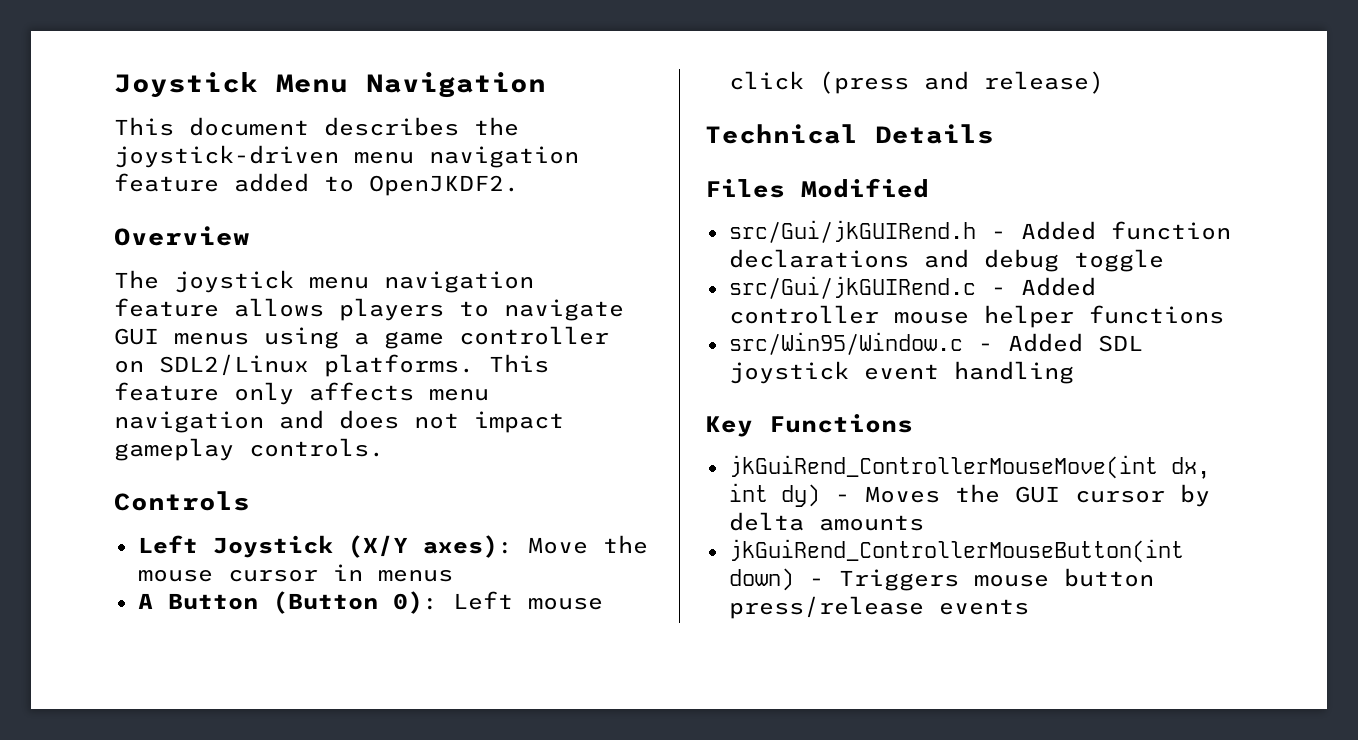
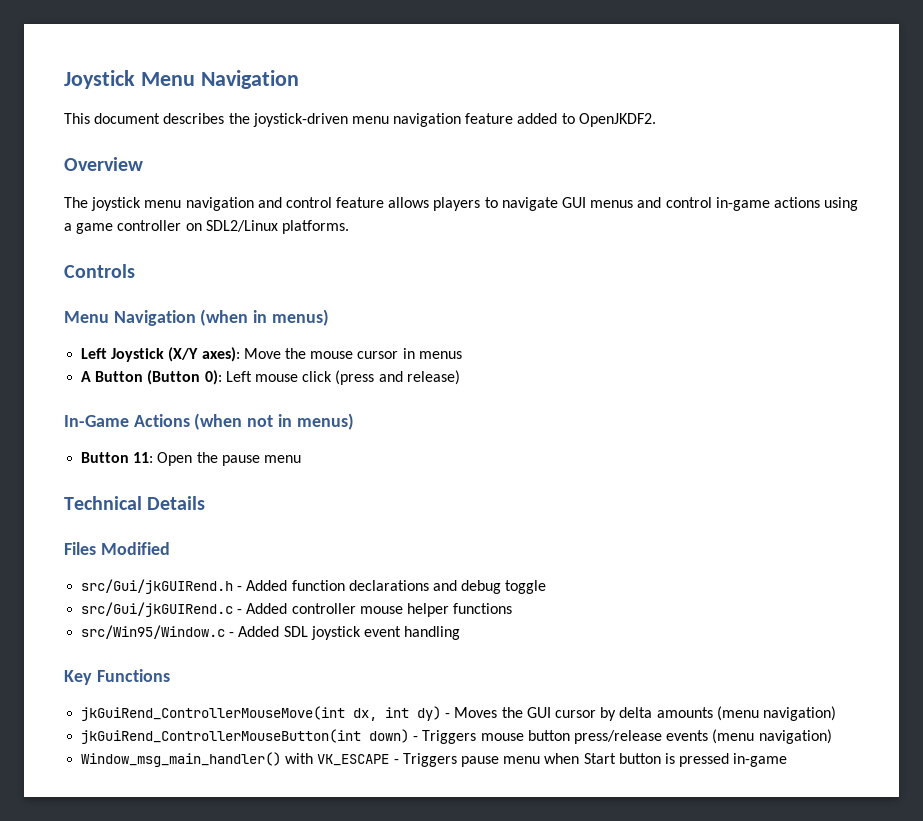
- The joystick menu navigation feature allows players to navigate GUI menus using a game controller on SDL2/Linux platforms. This feature only affects menu navigation and does not impact gameplay controls.
+ The joystick menu navigation and control feature allows players to navigate GUI menus and control in-game actions using a game controller on SDL2/Linux platforms.
  Controls
+ Menu Navigation (when in menus)
+ In-Game Actions (when not in menus)
+ Button 11: Open the pause menu
- jkGuiRend_ControllerMouseMove(int dx, int dy) - Moves the GUI cursor by delta amounts
+ jkGuiRend_ControllerMouseMove(int dx, int dy) - Moves the GUI cursor by delta amounts (menu navigation)
- jkGuiRend_ControllerMouseButton(int down) - Triggers mouse button press/release events
+ jkGuiRend_ControllerMouseButton(int down) - Triggers mouse button press/release events (menu navigation)
+ Window_msg_main_handler() with VK_ESCAPE - Triggers pause menu when Start button is pressed in-game

